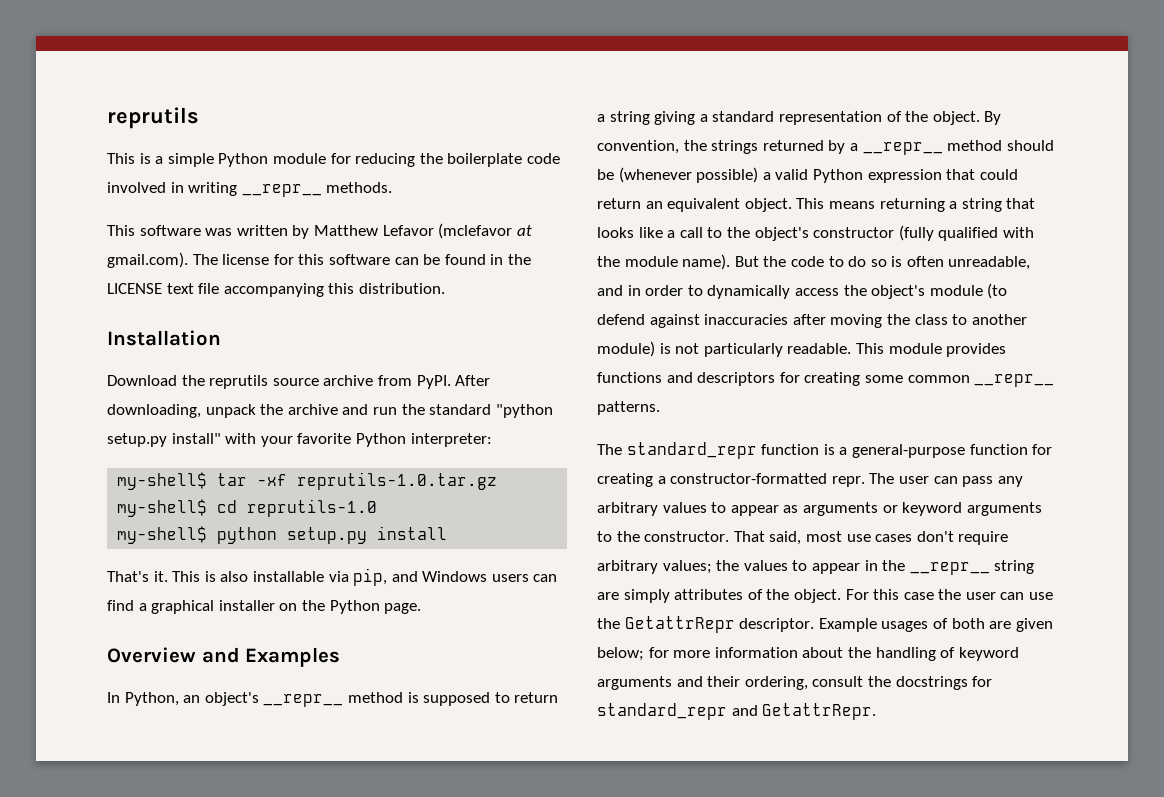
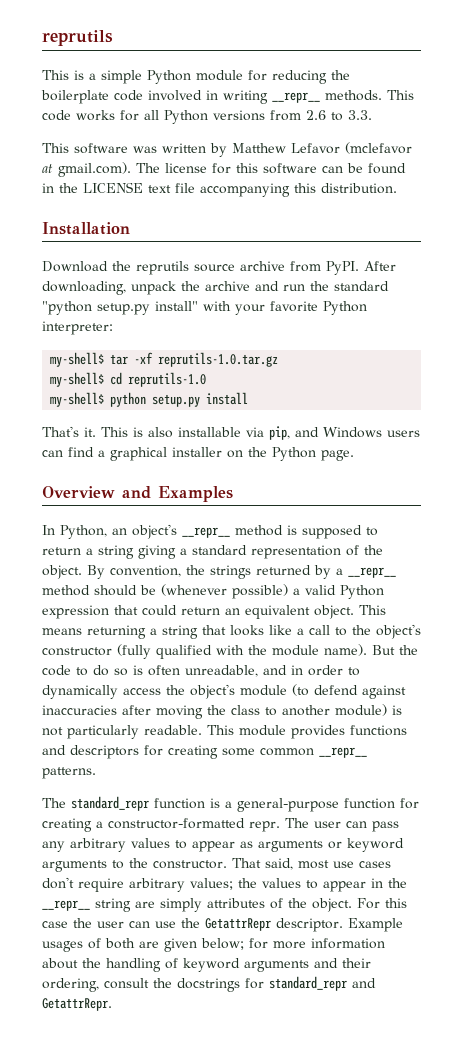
+ This code works for all Python versions from 2.6 to 3.3.

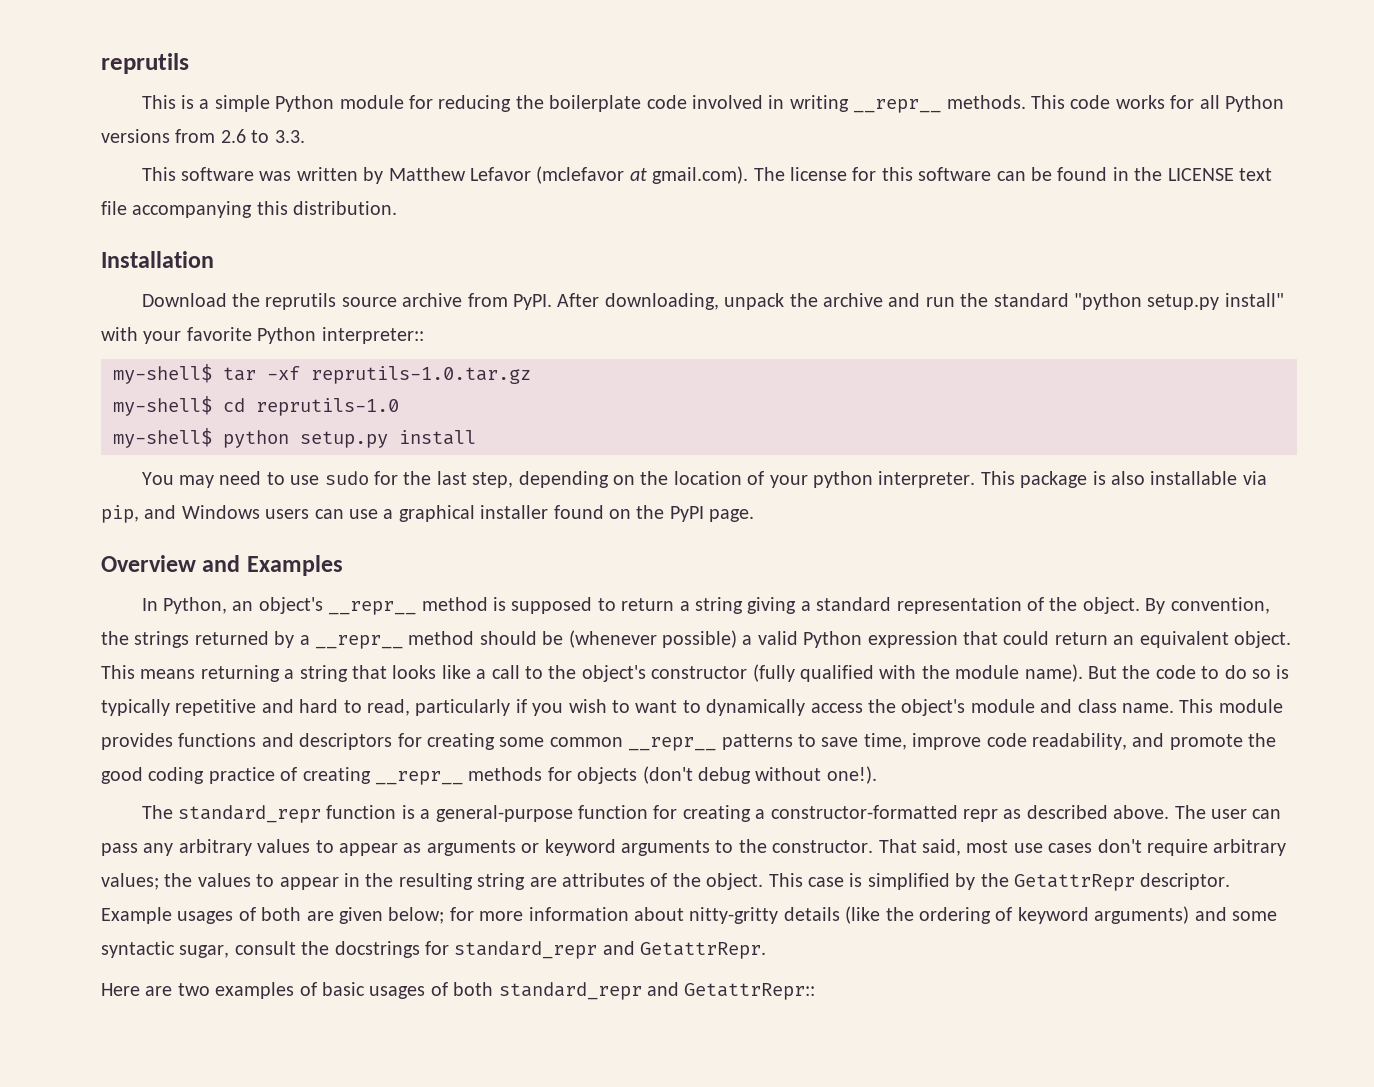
- After downloading, unpack the archive and run the standard "python setup.py install" with your favorite Python interpreter:
+ After downloading, unpack the archive and run the standard "python setup.py install" with your favorite Python interpreter::
- That's it. This is also installable via pip, and Windows users can find a graphical installer on the Python page.
+ You may need to use sudo for the last step, depending on the location of your python interpreter. This package is also installable via pip, and Windows users can use a graphical installer found on the PyPI page.
- But the code to do so is often unreadable, and in order to dynamically access the object's module (to defend against inaccuracies after moving the class to another module) is not particularly readable.
+ But the code to do so is typically repetitive and hard to read, particularly if you wish to want to dynamically access the object's module and class name.
- This module provides functions and descriptors for creating some common __repr__ patterns.
+ This module provides functions and descriptors for creating some common __repr__ patterns to save time, improve code readability, and promote the good coding practice of creating __repr__ methods for objects (don't debug without one!).
- The standard_repr function is a general-purpose function for creating a constructor-formatted repr.
+ The standard_repr function is a general-purpose function for creating a constructor-formatted repr as described above.
- That said, most use cases don't require arbitrary values; the values to appear in the __repr__ string are simply attributes of the object.
+ That said, most use cases don't require arbitrary values; the values to appear in the resulting string are attributes of the object.
- For this case the user can use the GetattrRepr descriptor.
+ This case is simplified by the GetattrRepr descriptor.
- Example usages of both are given below; for more information about the handling of keyword arguments and their ordering, consult the docstrings for standard_repr and GetattrRepr.
+ Example usages of both are given below; for more information about nitty-gritty details (like the ordering of keyword arguments) and some syntactic sugar, consult the docstrings for standard_repr and GetattrRepr.
+ Here are two examples of basic usages of both standard_repr and GetattrRepr::

